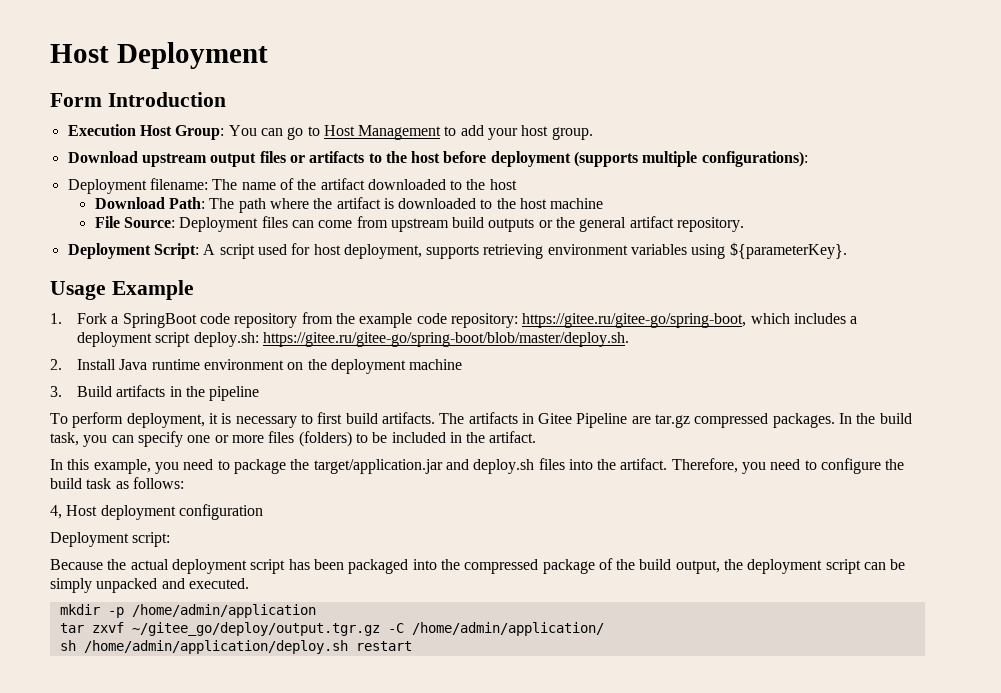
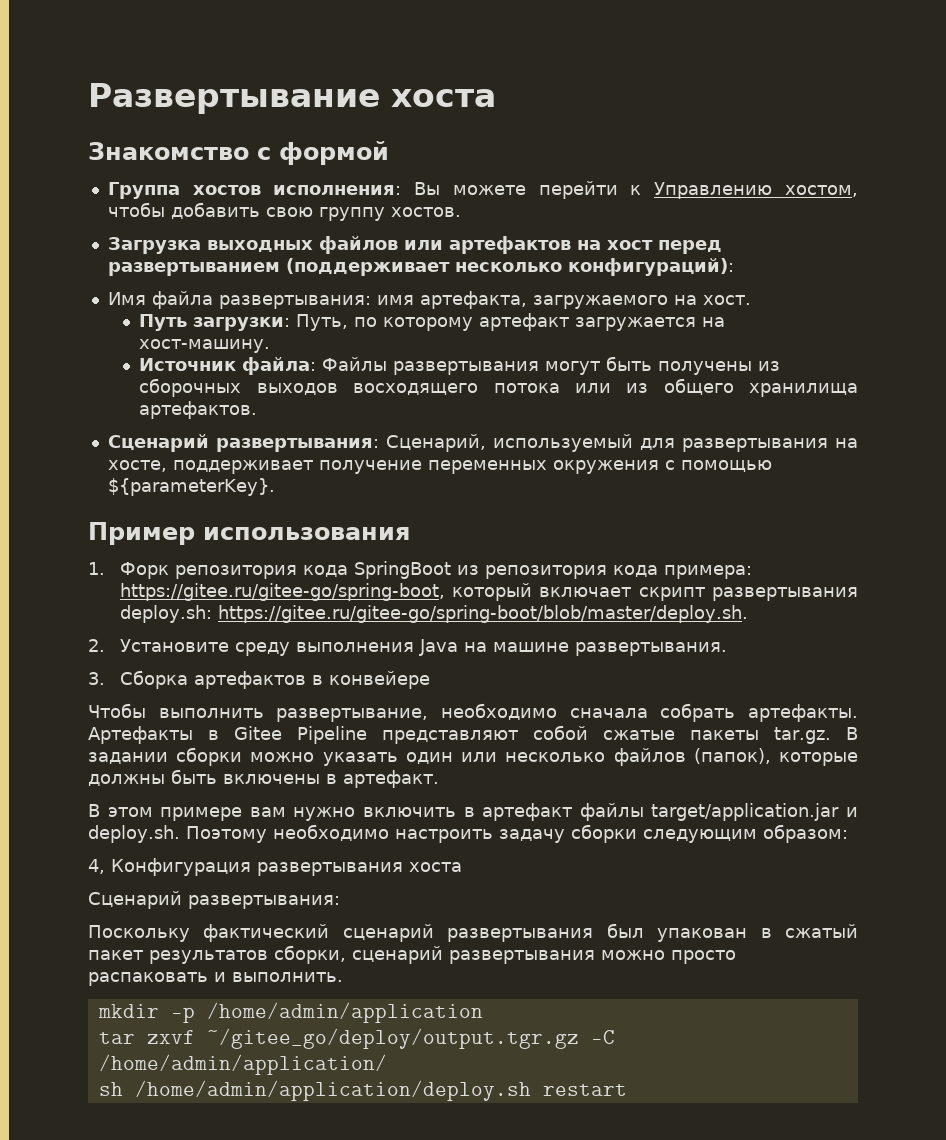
- Host Deployment
- Form Introduction
- Execution Host Group: You can go to Host Management to add your host group.
- Download upstream output files or artifacts to the host before deployment (supports multiple configurations):
- Deployment filename: The name of the artifact downloaded to the host
- Download Path: The path where the artifact is downloaded to the host machine
- File Source: Deployment files can come from upstream build outputs or the general artifact repository.
- Deployment Script: A script used for host deployment, supports retrieving environment variables using ${parameterKey}.
+ Развертывание хоста
+ Знакомство с формой
+ Группа хостов исполнения: Вы можете перейти к Управлению хостом, чтобы добавить свою группу хостов.
+ Загрузка выходных файлов или артефактов на хост перед развертыванием (поддерживает несколько конфигураций):
+ Имя файла развертывания: имя артефакта, загружаемого на хост.
+ Путь загрузки: Путь, по которому артефакт загружается на хост-машину.
+ Источник файла: Файлы развертывания могут быть получены из сборочных выходов восходящего потока или из общего хранилища артефактов.
+ Сценарий развертывания: Сценарий, используемый для развертывания на хосте, поддерживает получение переменных окружения с помощью ${parameterKey}.
- Usage Example
+ Пример использования
- 1. Fork a SpringBoot code repository from the example code repository: https://gitee.ru/gitee-go/spring-boot, which includes a deployment script deploy.sh: https://gitee.ru/gitee-go/spring-boot/blob/master/deploy.sh.
- 2. Install Java runtime environment on the deployment machine
- 3. Build artifacts in the pipeline
- To perform deployment, it is necessary to first build artifacts. The artifacts in Gitee Pipeline are tar.gz compressed packages. In the build task, you can specify one or more files (folders) to be included in the artifact.
- In this example, you need to package the target/application.jar and deploy.sh files into the artifact. Therefore, you need to configure the build task as follows:
- 4, Host deployment configuration
- Deployment script:
- Because the actual deployment script has been packaged into the compressed package of the build output, the deployment script can be simply unpacked and executed.
+ 1. Форк репозитория кода SpringBoot из репозитория кода примера: https://gitee.ru/gitee-go/spring-boot, который включает скрипт развертывания deploy.sh: https://gitee.ru/gitee-go/spring-boot/blob/master/deploy.sh.
+ 2. Установите среду выполнения Java на машине развертывания.
+ 3. Сборка артефактов в конвейере
+ Чтобы выполнить развертывание, необходимо сначала собрать артефакты. Артефакты в Gitee Pipeline представляют собой сжатые пакеты tar.gz. В задании сборки можно указать один или несколько файлов (папок), которые должны быть включены в артефакт.
+ В этом примере вам нужно включить в артефакт файлы target/application.jar и deploy.sh. Поэтому необходимо настроить задачу сборки следующим образом:
+ 4, Конфигурация развертывания хоста
+ Сценарий развертывания:
+ Поскольку фактический сценарий развертывания был упакован в сжатый пакет результатов сборки, сценарий развертывания можно просто распаковать и выполнить.

